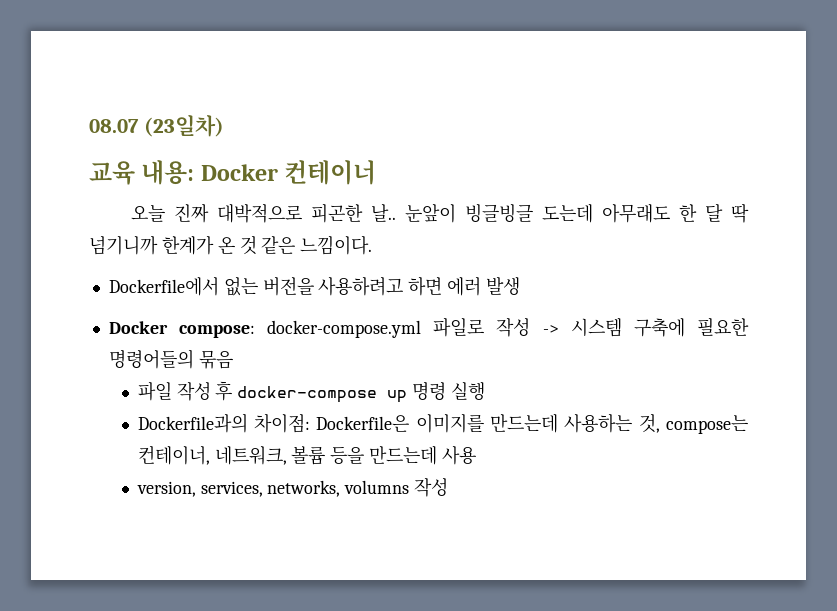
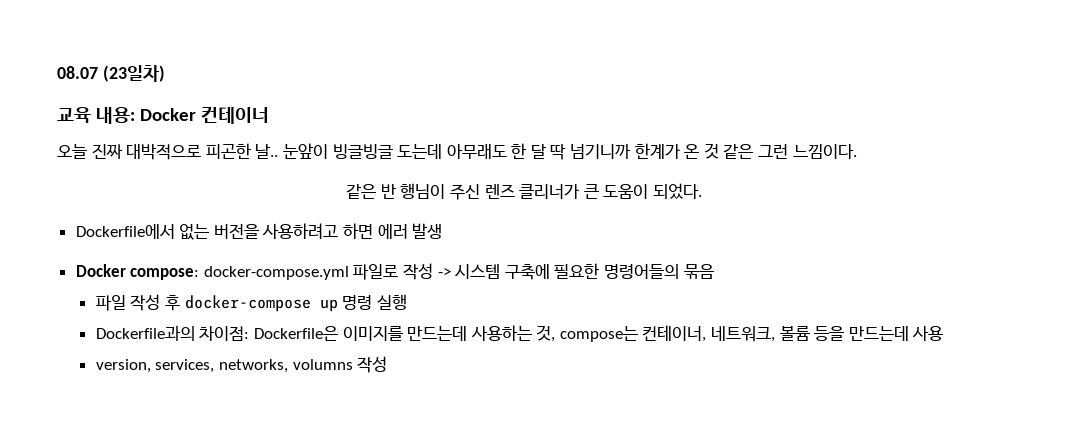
- 눈앞이 빙글빙글 도는데 아무래도 한 달 딱 넘기니까 한계가 온 것 같은 느낌이다.
+ 눈앞이 빙글빙글 도는데 아무래도 한 달 딱 넘기니까 한계가 온 것 같은 그런 느낌이다.
+ 같은 반 행님이 주신 렌즈 클리너가 큰 도움이 되었다.

